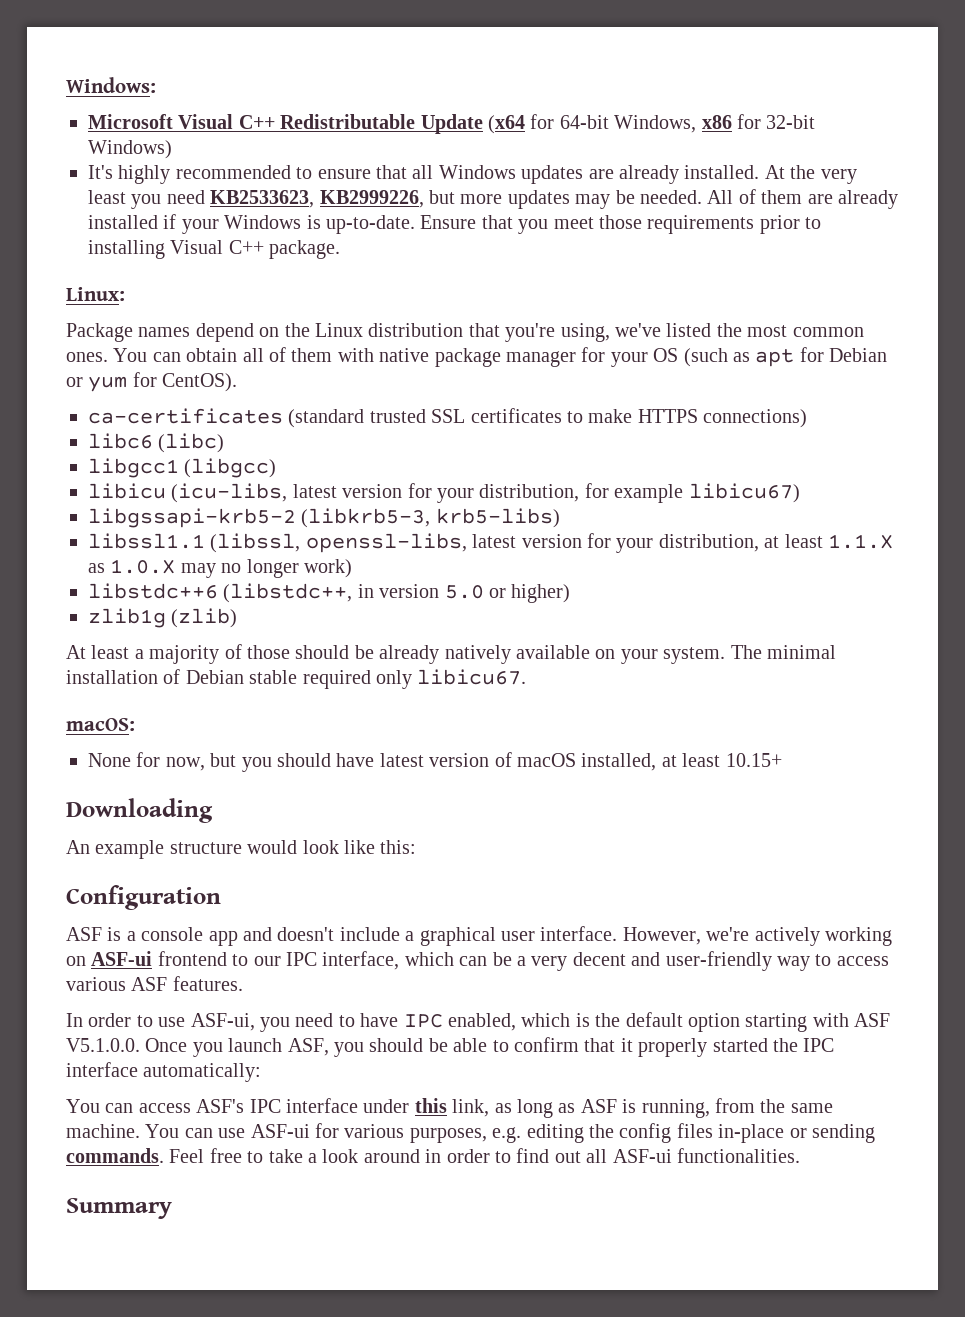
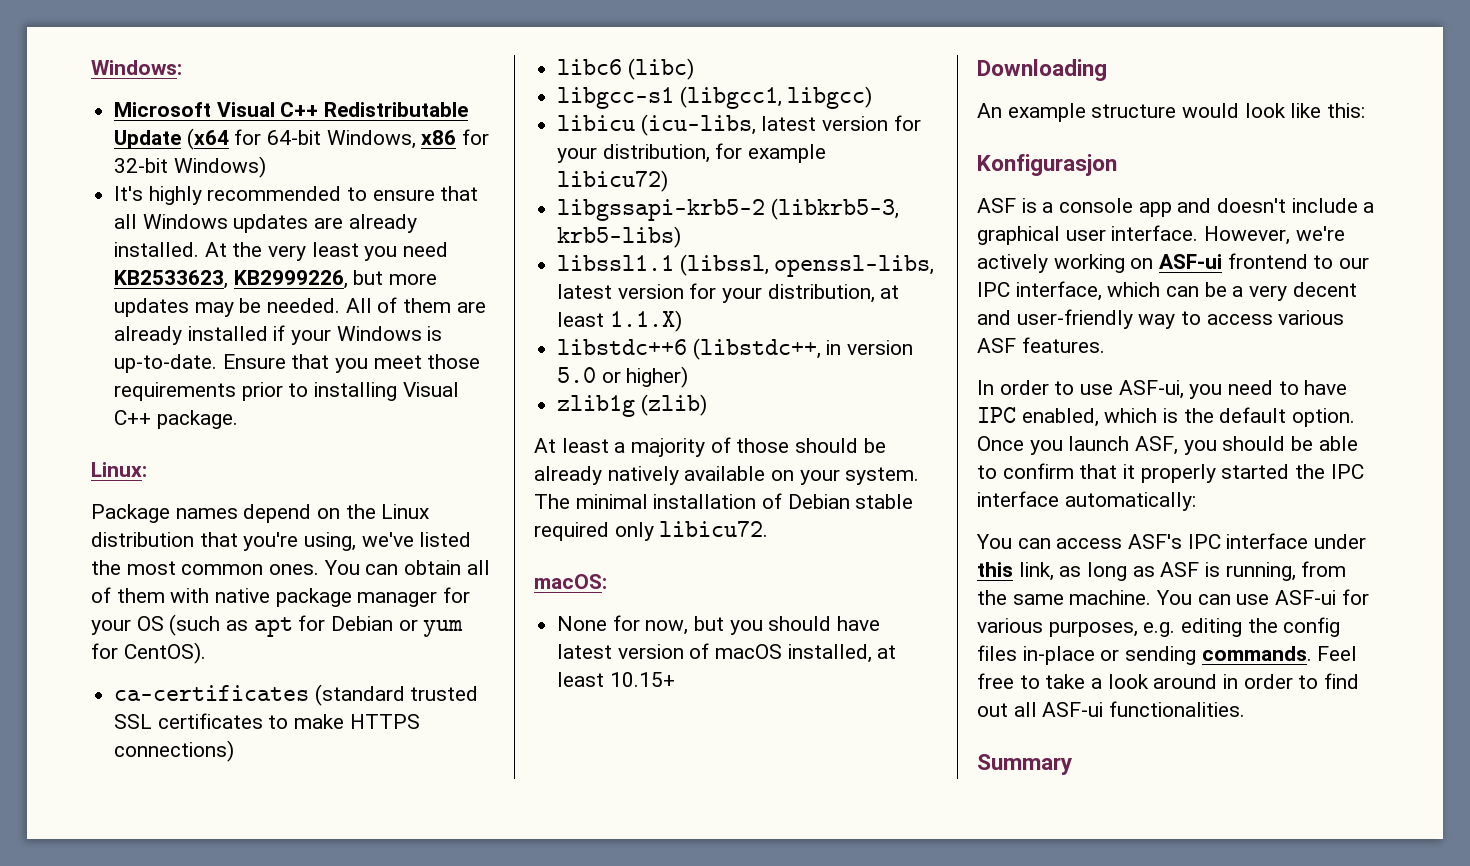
- libgcc1 (libgcc)
+ libgcc-s1 (libgcc1, libgcc)
- libicu (icu-libs, latest version for your distribution, for example libicu67)
+ libicu (icu-libs, latest version for your distribution, for example libicu72)
- libssl1.1 (libssl, openssl-libs, latest version for your distribution, at least 1.1.X as 1.0.X may no longer work)
+ libssl1.1 (libssl, openssl-libs, latest version for your distribution, at least 1.1.X)
- The minimal installation of Debian stable required only libicu67.
+ The minimal installation of Debian stable required only libicu72.
- Configuration
+ Konfigurasjon
- In order to use ASF-ui, you need to have IPC enabled, which is the default option starting with ASF V5.1.0.0. Once you launch ASF, you should be able to confirm that it properly started the IPC interface automatically:
+ In order to use ASF-ui, you need to have IPC enabled, which is the default option. Once you launch ASF, you should be able to confirm that it properly started the IPC interface automatically:

